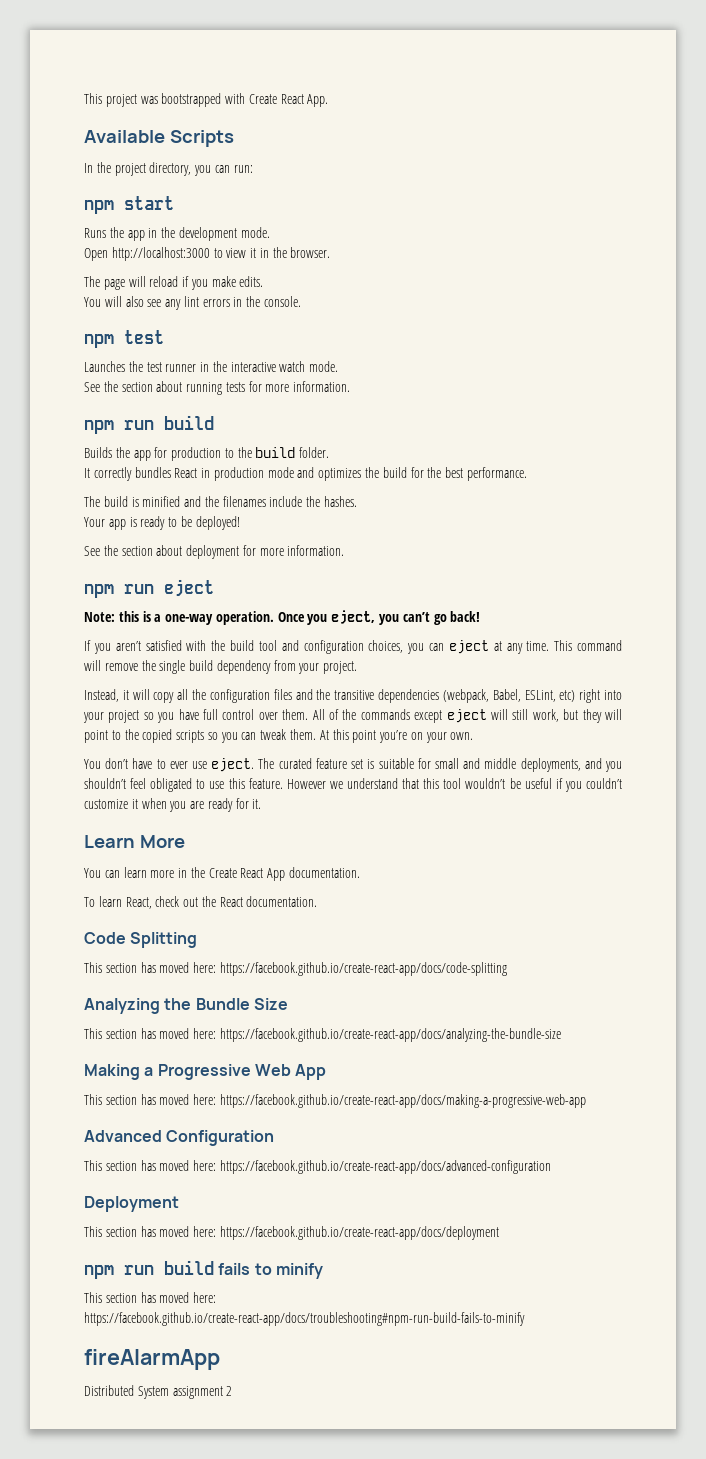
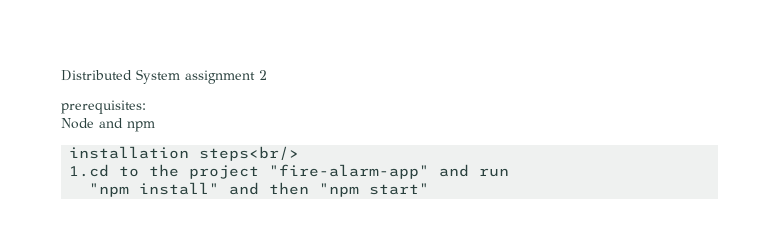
- This project was bootstrapped with Create React App.
- Available Scripts
- In the project directory, you can run:
- npm start
- Runs the app in the development mode.
- Open http://localhost:3000 to view it in the browser.
- The page will reload if you make edits.
- You will also see any lint errors in the console.
- npm test
- Launches the test runner in the interactive watch mode.
- See the section about running tests for more information.
- npm run build
- Builds the app for production to the build folder.
- It correctly bundles React in production mode and optimizes the build for the best performance.
- The build is minified and the filenames include the hashes.
- Your app is ready to be deployed!
- See the section about deployment for more information.
- npm run eject
- Note: this is a one-way operation. Once you eject, you can’t go back!
- If you aren’t satisfied with the build tool and configuration choices, you can eject at any time. This command will remove the single build dependency from your project.
- Instead, it will copy all the configuration files and the transitive dependencies (webpack, Babel, ESLint, etc) right into your project so you have full control over them. All of the commands except eject will still work, but they will point to the copied scripts so you can tweak them. At this point you’re on your own.
- You don’t have to ever use eject. The curated feature set is suitable for small and middle deployments, and you shouldn’t feel obligated to use this feature. However we understand that this tool wouldn’t be useful if you couldn’t customize it when you are ready for it.
- Learn More
- You can learn more in the Create React App documentation.
- To learn React, check out the React documentation.
- Code Splitting
- This section has moved here: https://facebook.github.io/create-react-app/docs/code-splitting
- Analyzing the Bundle Size
- This section has moved here: https://facebook.github.io/create-react-app/docs/analyzing-the-bundle-size
- Making a Progressive Web App
- This section has moved here: https://facebook.github.io/create-react-app/docs/making-a-progressive-web-app
- Advanced Configuration
- This section has moved here: https://facebook.github.io/create-react-app/docs/advanced-configuration
- Deployment
- This section has moved here: https://facebook.github.io/create-react-app/docs/deployment
- npm run build fails to minify
- This section has moved here: https://facebook.github.io/create-react-app/docs/troubleshooting#npm-run-build-fails-to-minify
- fireAlarmApp
  Distributed System assignment 2
+ prerequisites:
+ Node and npm
+ installation steps<br/>
+ 1.cd to the project "fire-alarm-app" and run
+ "npm install" and then "npm start"

